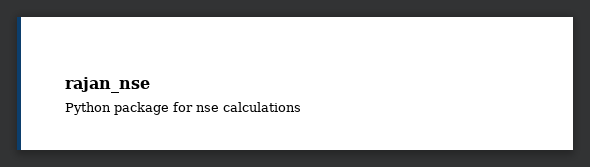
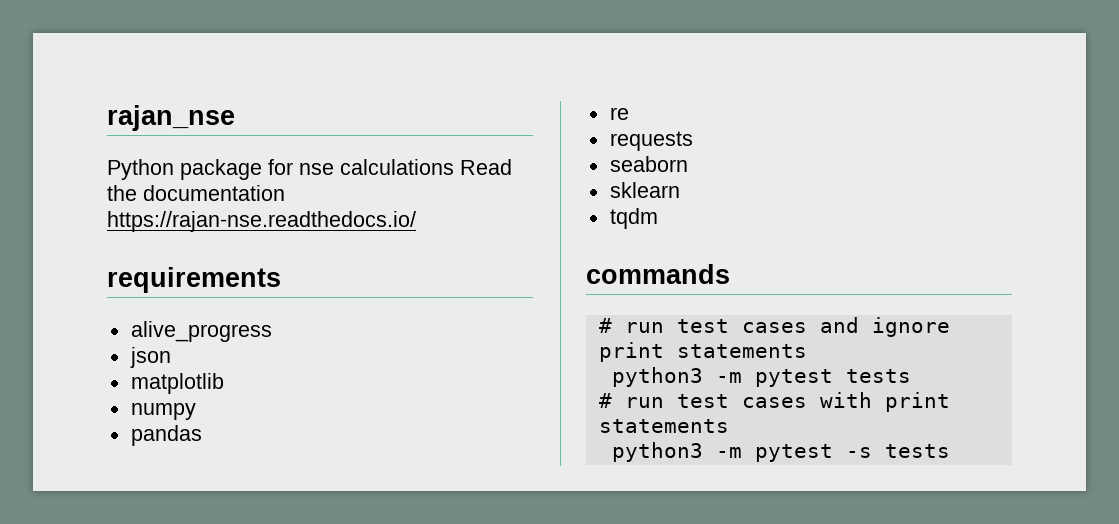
- Python package for nse calculations
+ Python package for nse calculations Read the documentation https://rajan-nse.readthedocs.io/
+ requirements
+ alive_progress
+ json
+ matplotlib
+ numpy
+ pandas
+ re
+ requests
+ seaborn
+ sklearn
+ tqdm
+ commands
+ # run test cases and ignore print statements
+ python3 -m pytest tests
+ # run test cases with print statements
+ python3 -m pytest -s tests

